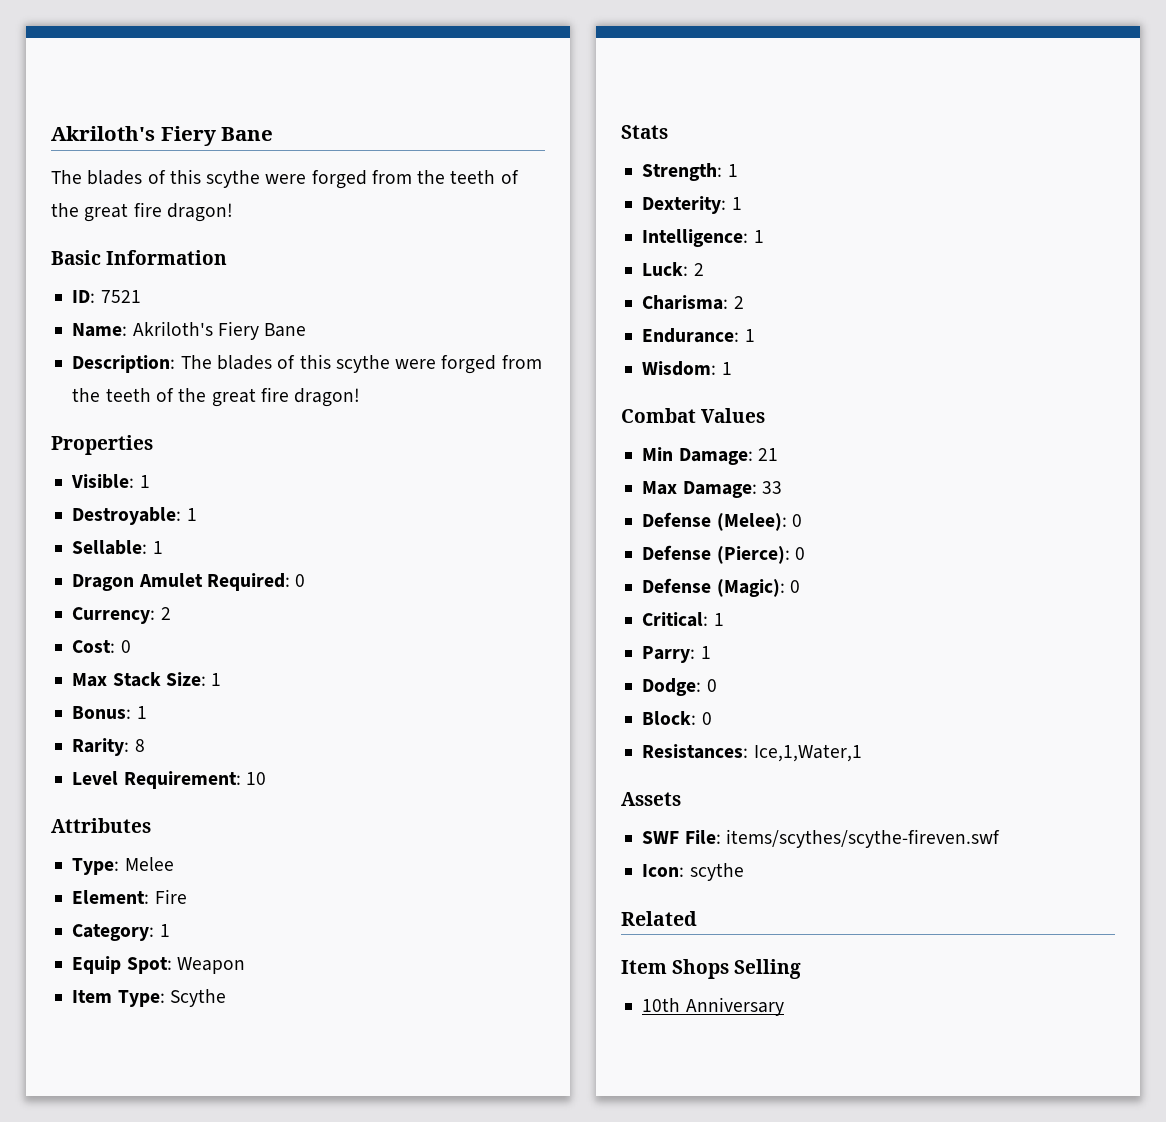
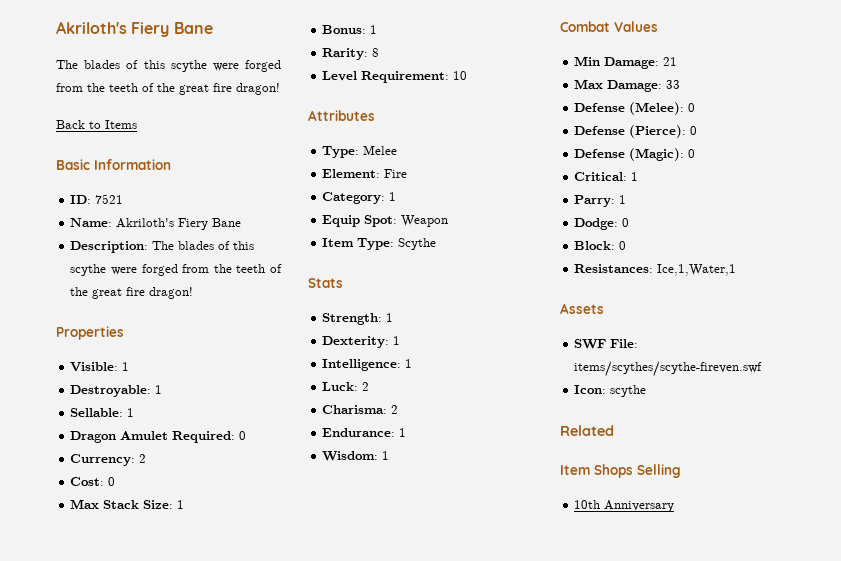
+ Back to Items

